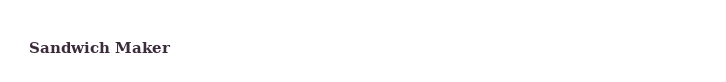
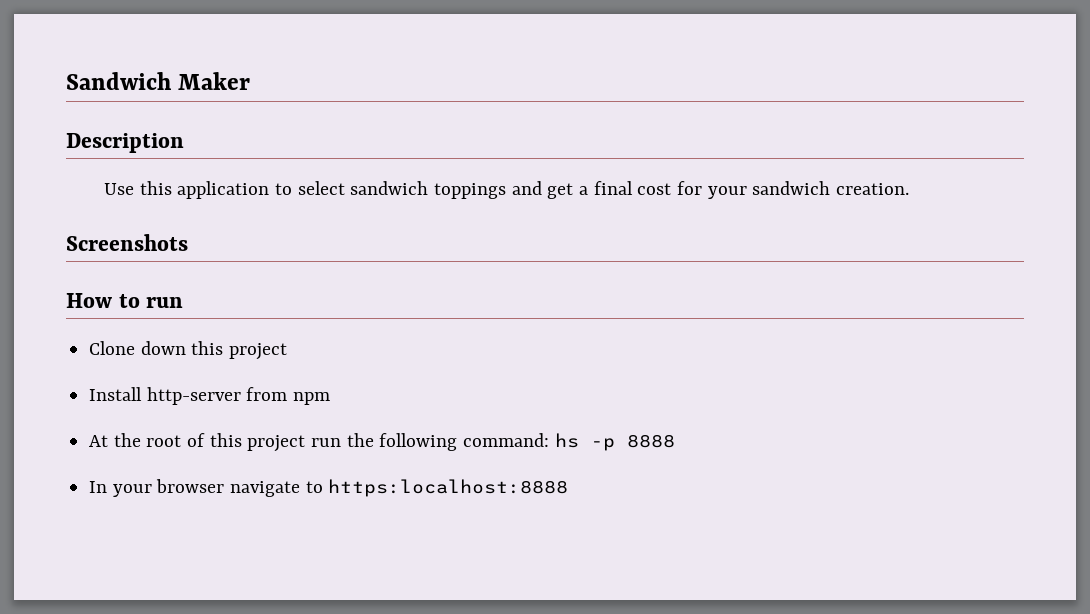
+ Description
+ Use this application to select sandwich toppings and get a final cost for your sandwich creation.
+ Screenshots
+ How to run
+ Clone down this project
+ Install http-server from npm
+ At the root of this project run the following command: hs -p 8888
+ In your browser navigate to https:localhost:8888

